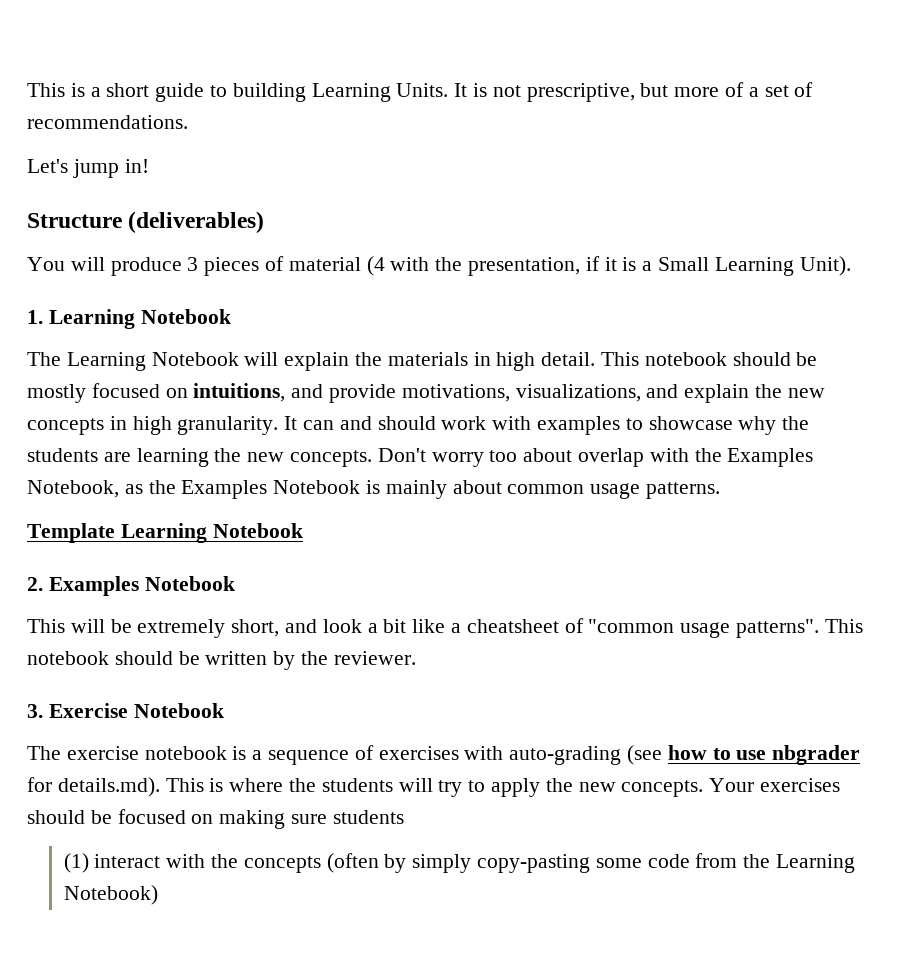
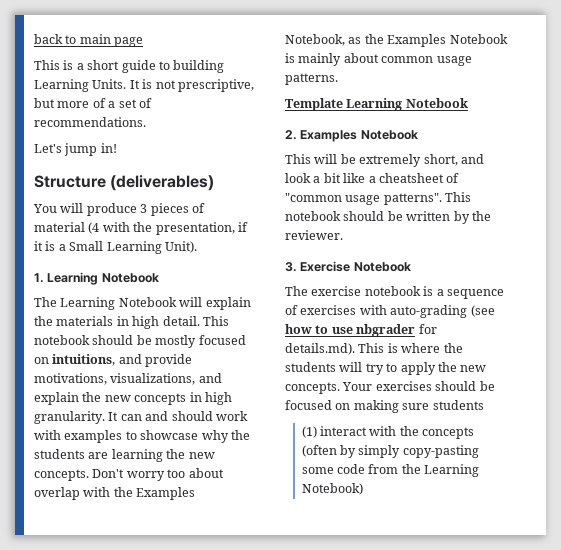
+ back to main page

